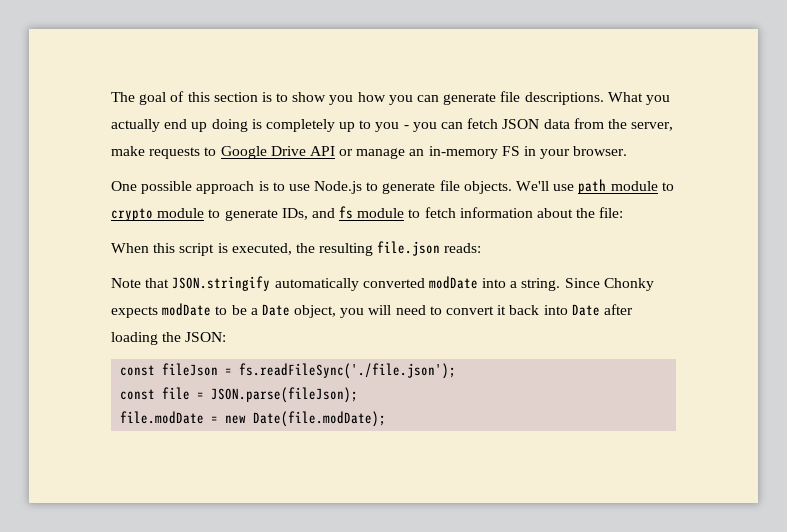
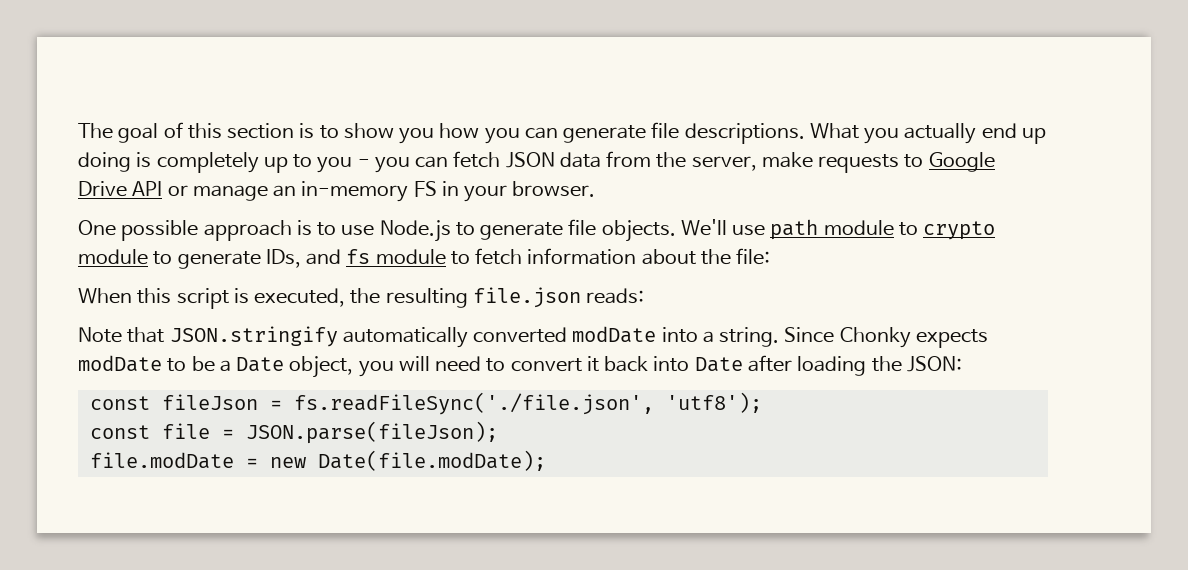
- const fileJson = fs.readFileSync('./file.json');
+ const fileJson = fs.readFileSync('./file.json', 'utf8');

